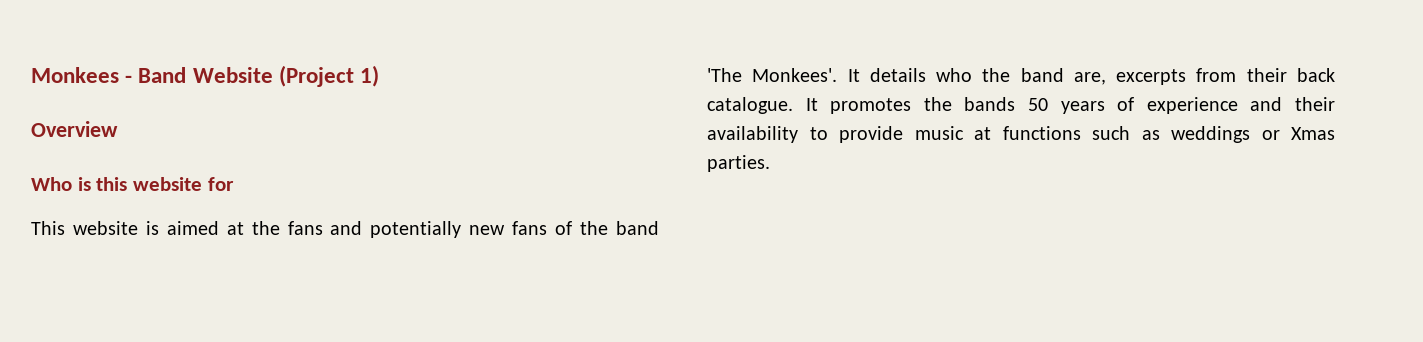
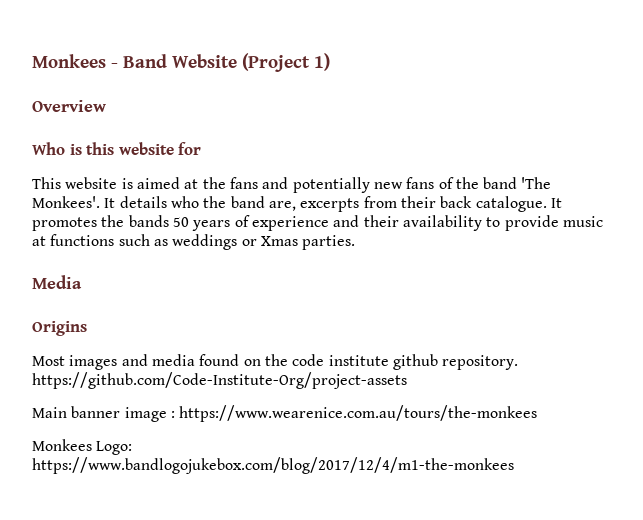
+ Media
+ Origins
+ Most images and media found on the code institute github repository. https://github.com/Code-Institute-Org/project-assets
+ Main banner image : https://www.wearenice.com.au/tours/the-monkees
+ Monkees Logo: https://www.bandlogojukebox.com/blog/2017/12/4/m1-the-monkees

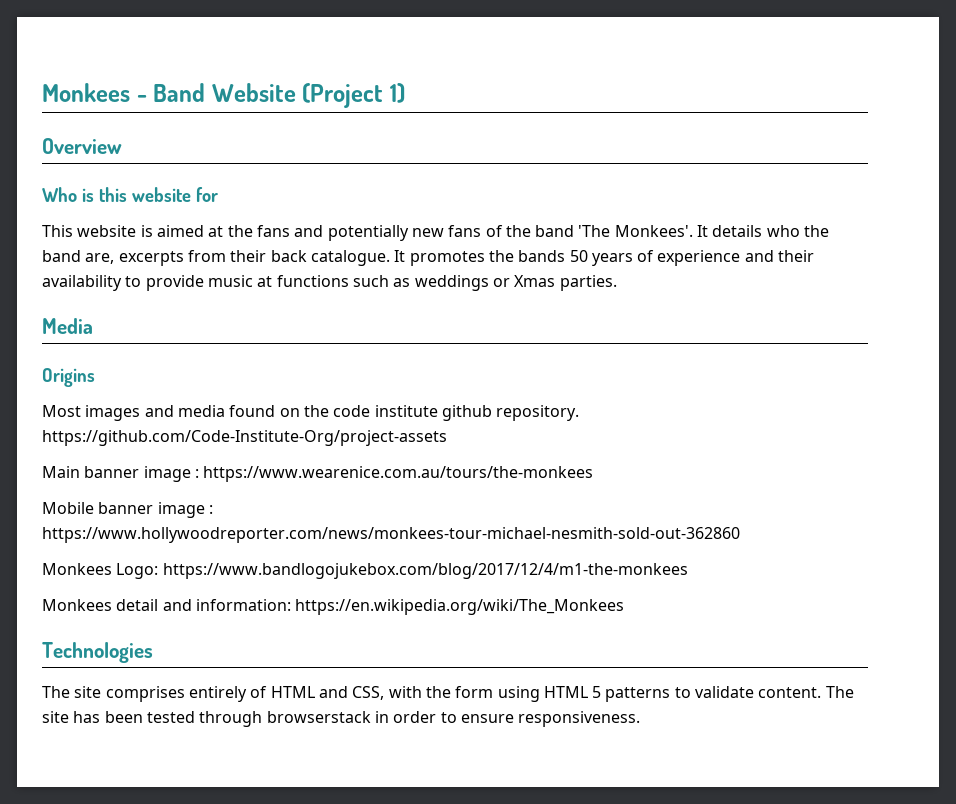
+ Mobile banner image : https://www.hollywoodreporter.com/news/monkees-tour-michael-nesmith-sold-out-362860
  Monkees Logo: https://www.bandlogojukebox.com/blog/2017/12/4/m1-the-monkees
+ Monkees detail and information: https://en.wikipedia.org/wiki/The_Monkees
+ Technologies
+ The site comprises entirely of HTML and CSS, with the form using HTML 5 patterns to validate content. The site has been tested through browserstack in order to ensure responsiveness.

